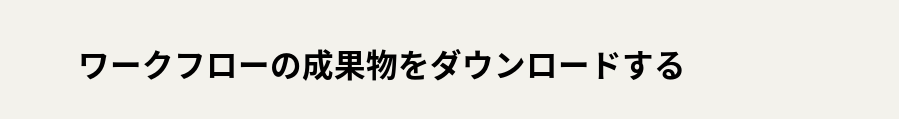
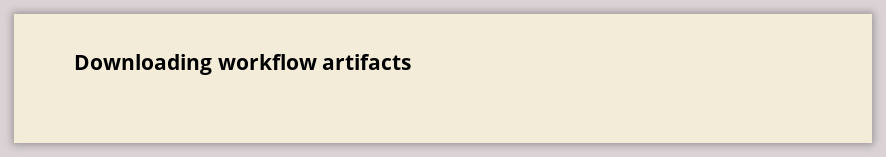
- ワークフローの成果物をダウンロードする
+ Downloading workflow artifacts

